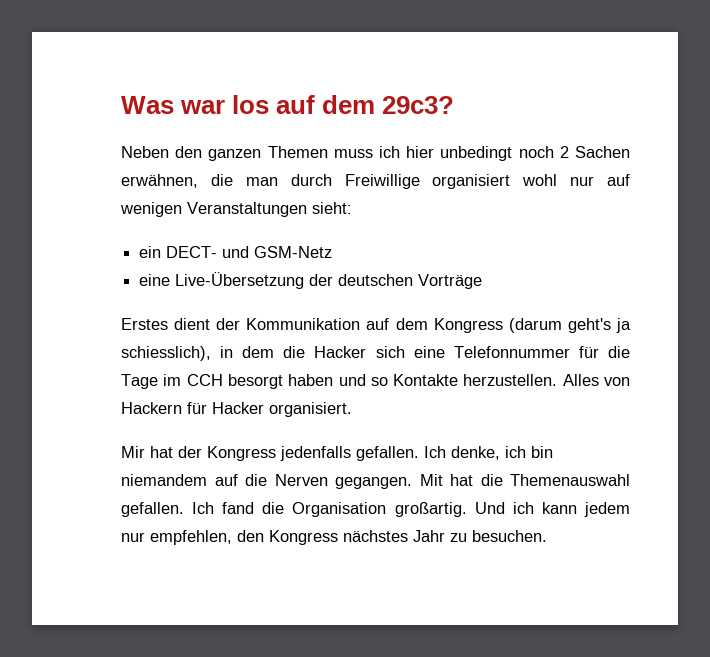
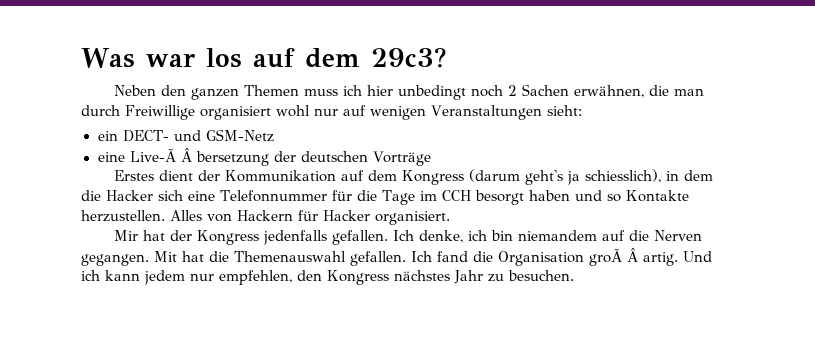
- eine Live-Übersetzung der deutschen Vorträge
+ eine Live-Ã Â bersetzung der deutschen Vorträge
- Ich fand die Organisation großartig.
+ Ich fand die Organisation groÃ Â artig.

